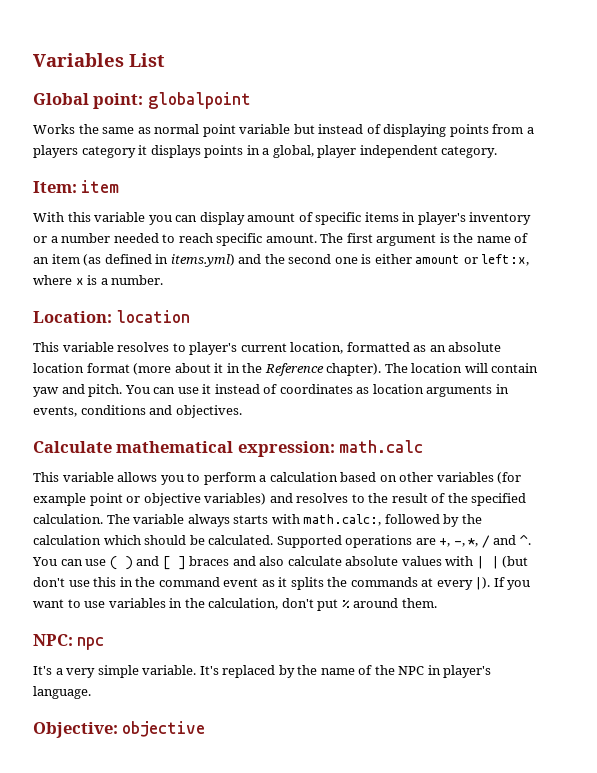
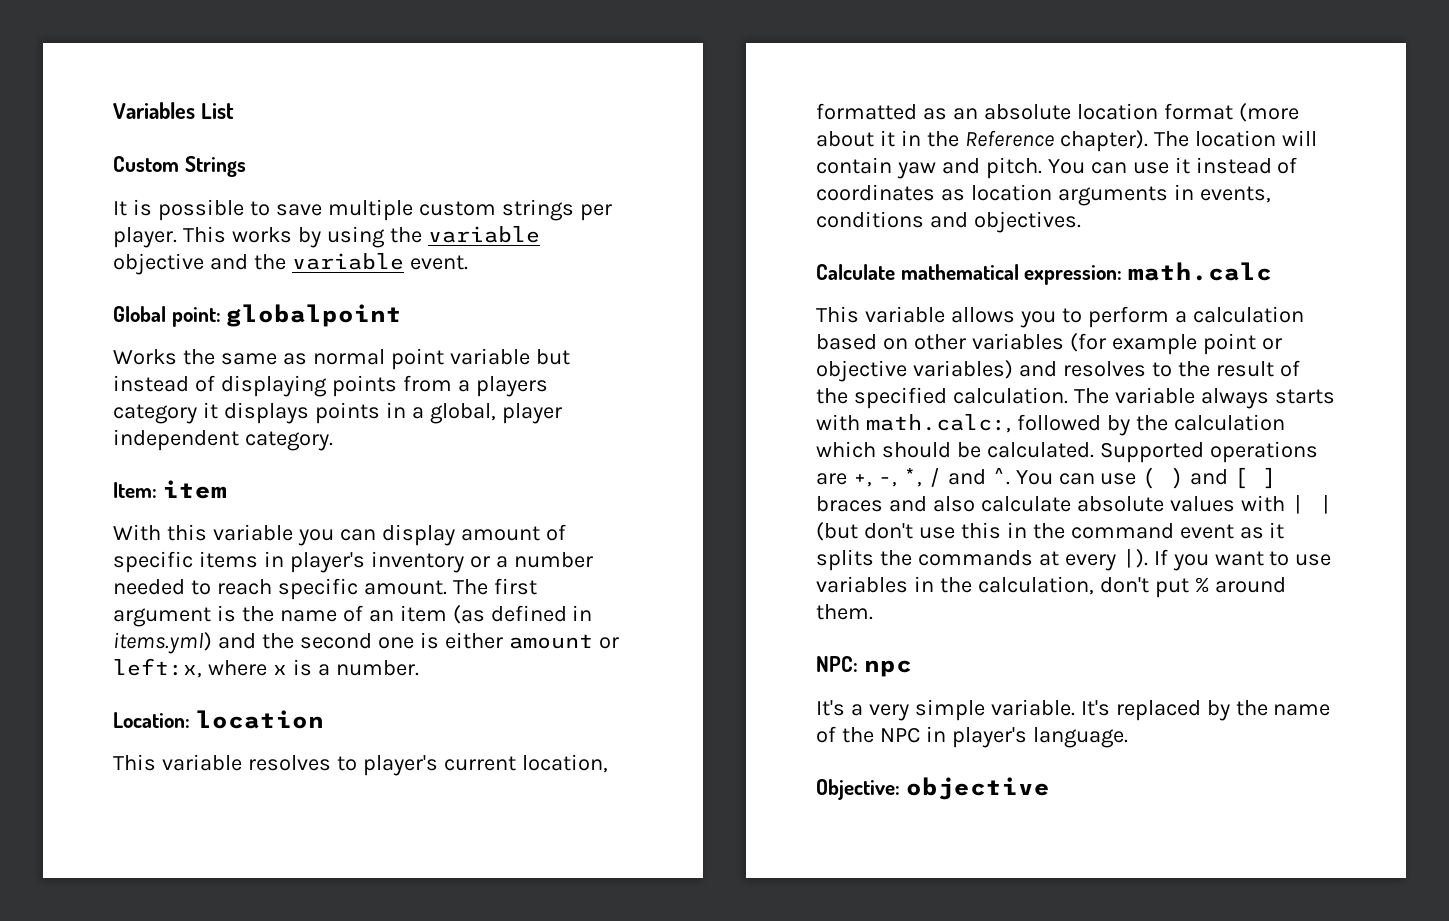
+ Custom Strings
+ It is possible to save multiple custom strings per player. This works by using the variable objective and the variable event.

